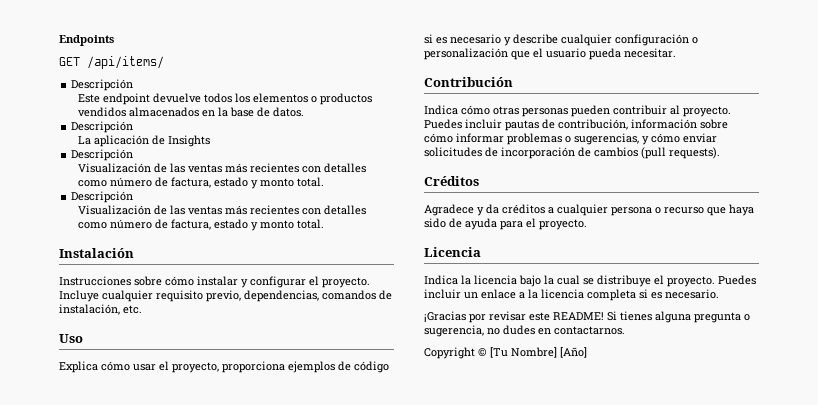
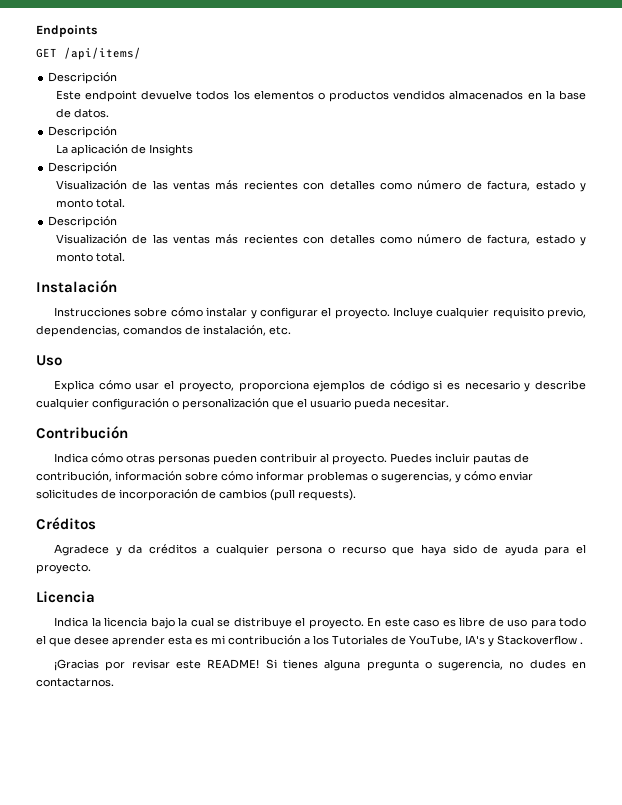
- Puedes incluir un enlace a la licencia completa si es necesario.
+ En este caso es libre de uso para todo el que desee aprender esta es mi contribución a los Tutoriales de YouTube, IA's y Stackoverflow .
- Copyright © [Tu Nombre] [Año]

